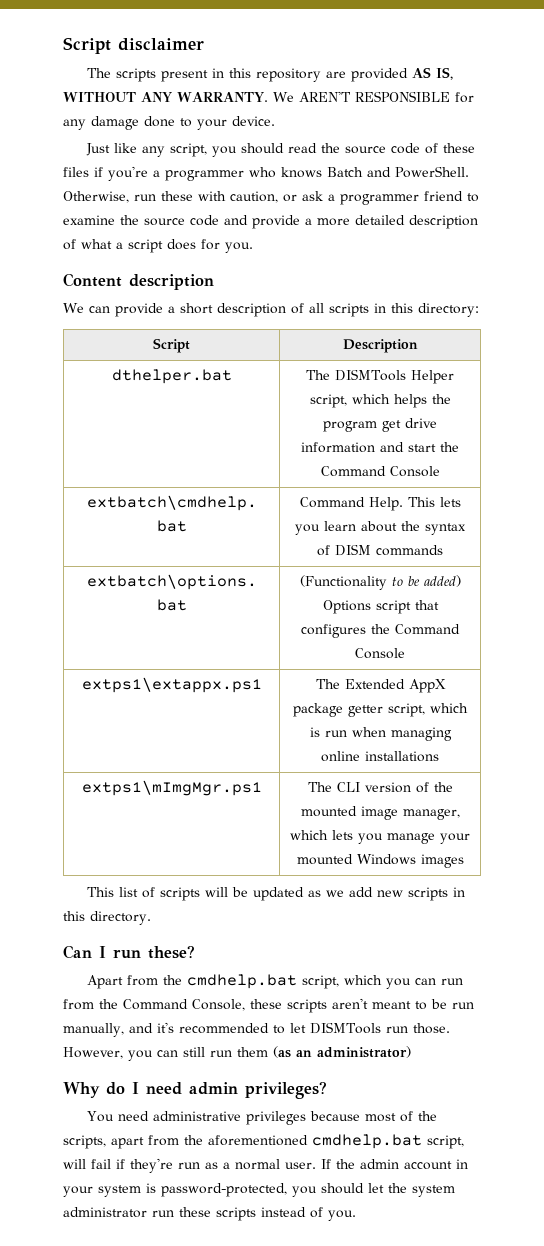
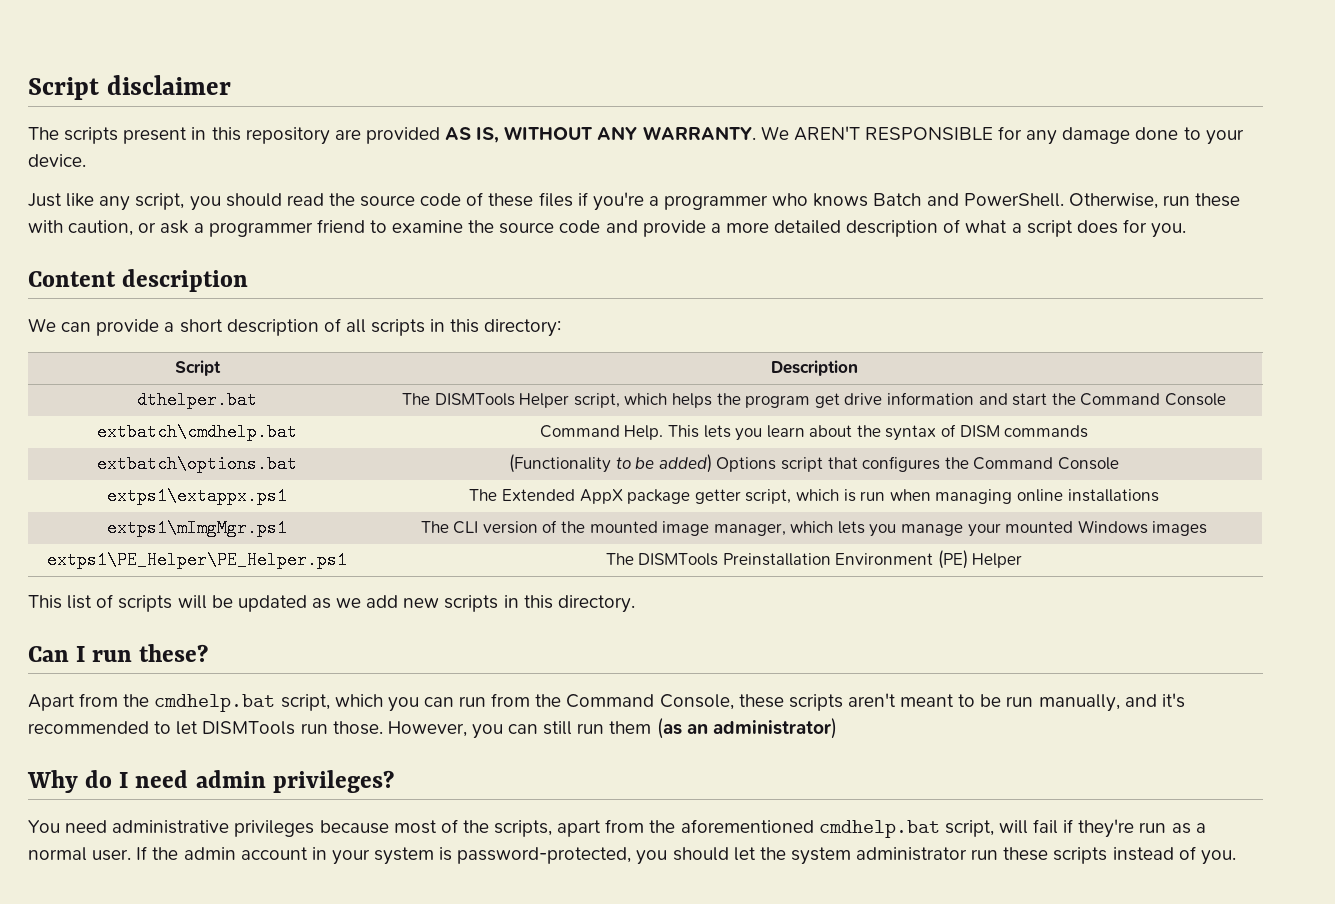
+ extps1\PE_Helper\PE_Helper.ps1 | The DISMTools Preinstallation Environment (PE) Helper

